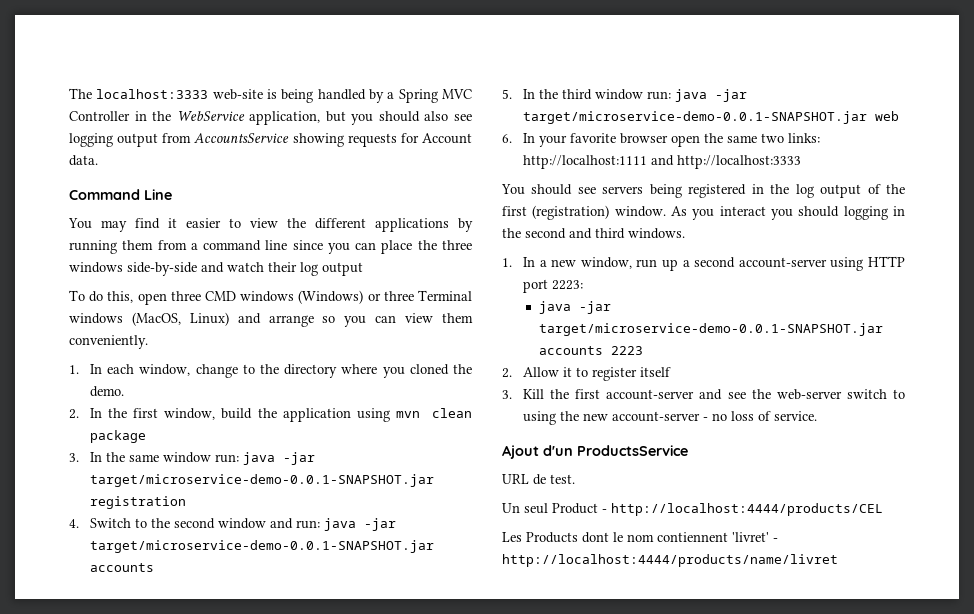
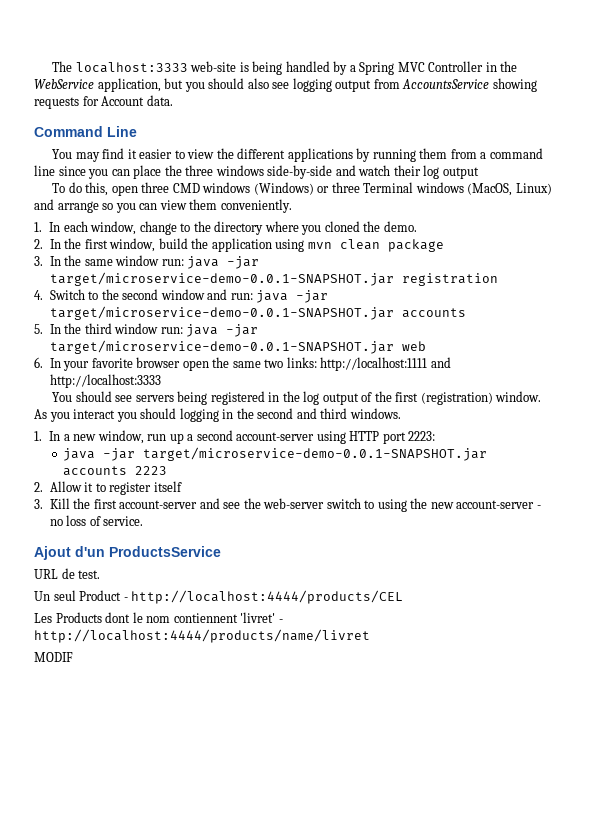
+ MODIF

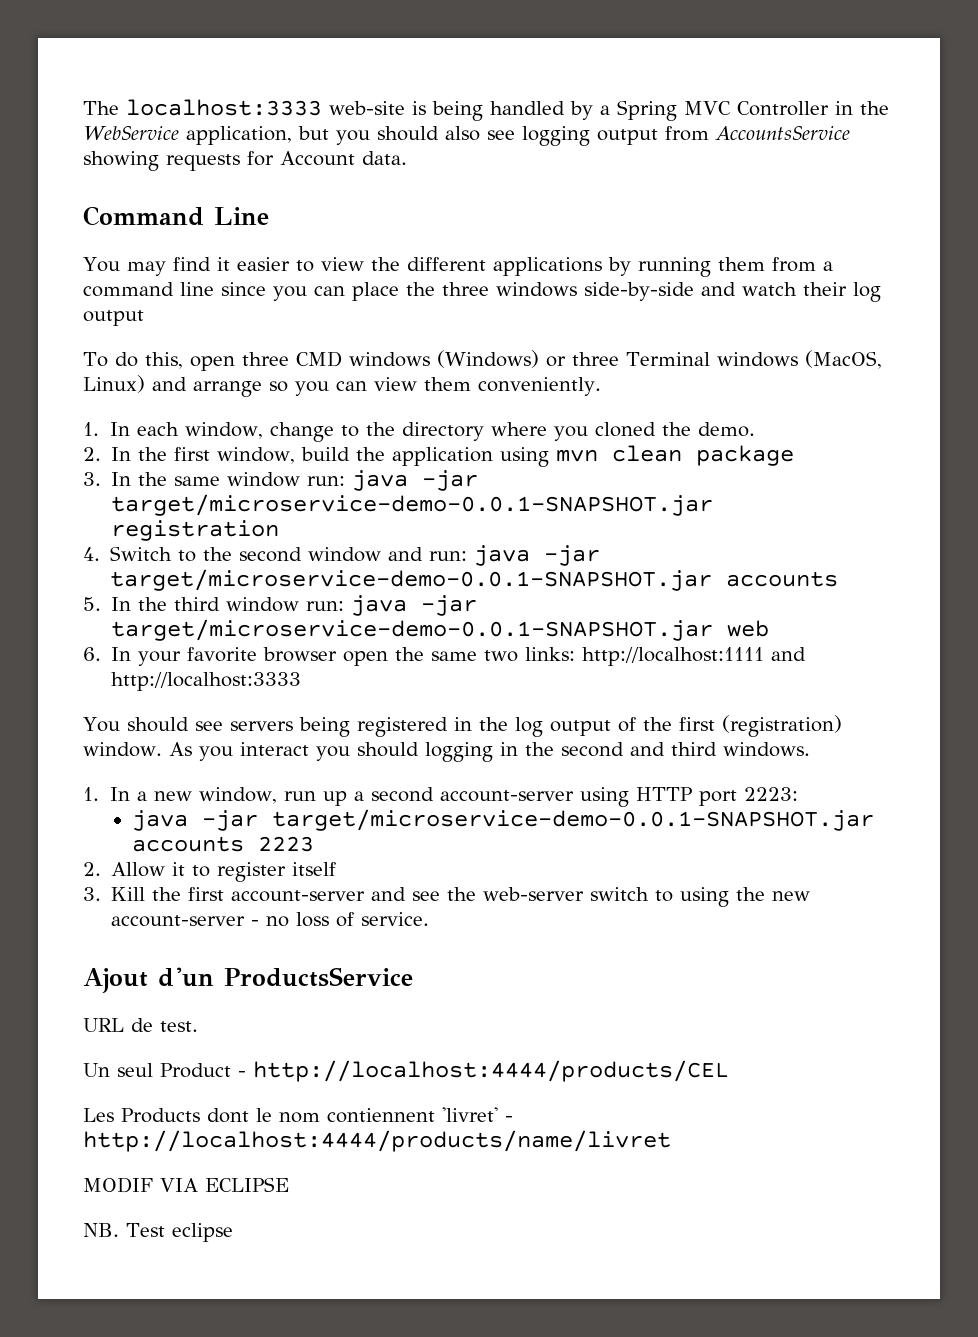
- MODIF
+ MODIF VIA ECLIPSE
+ NB. Test eclipse

